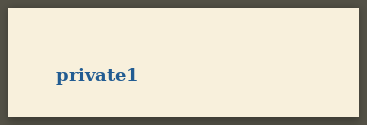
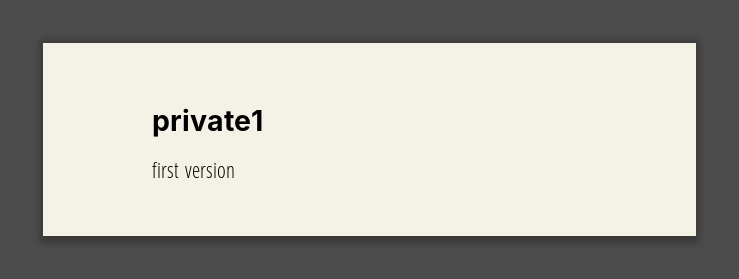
+ first version

